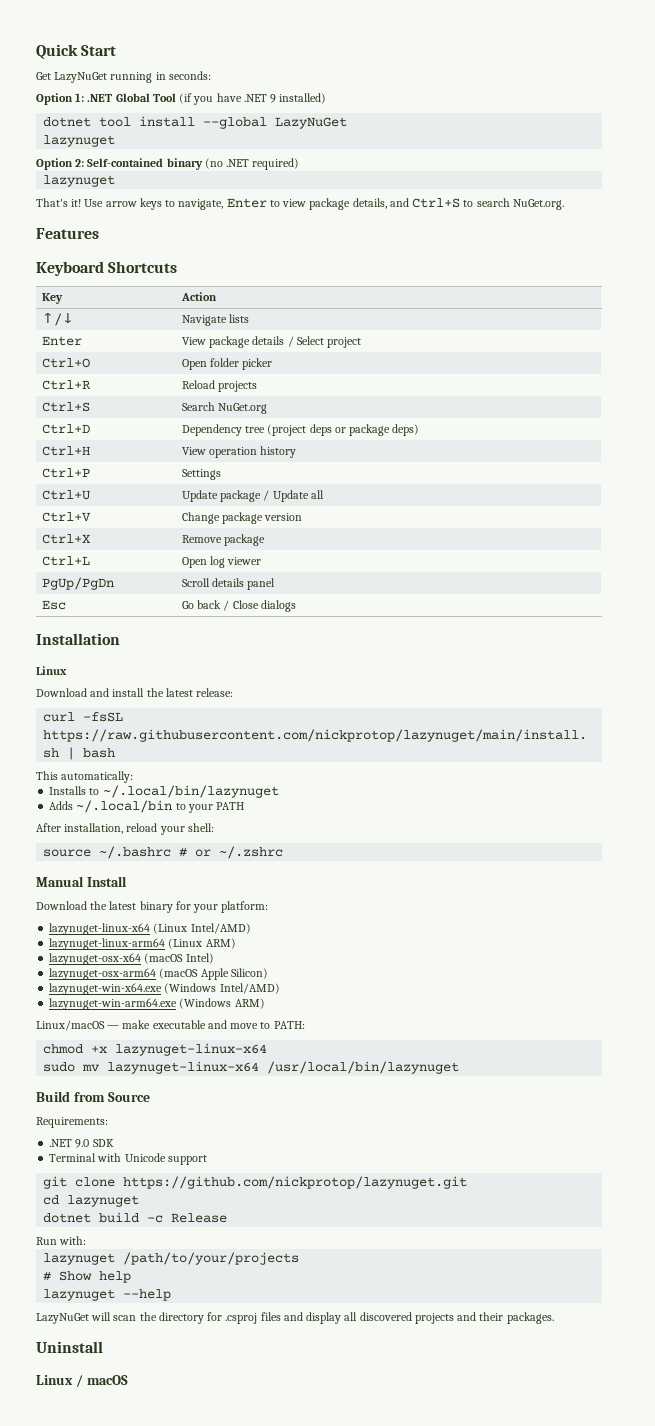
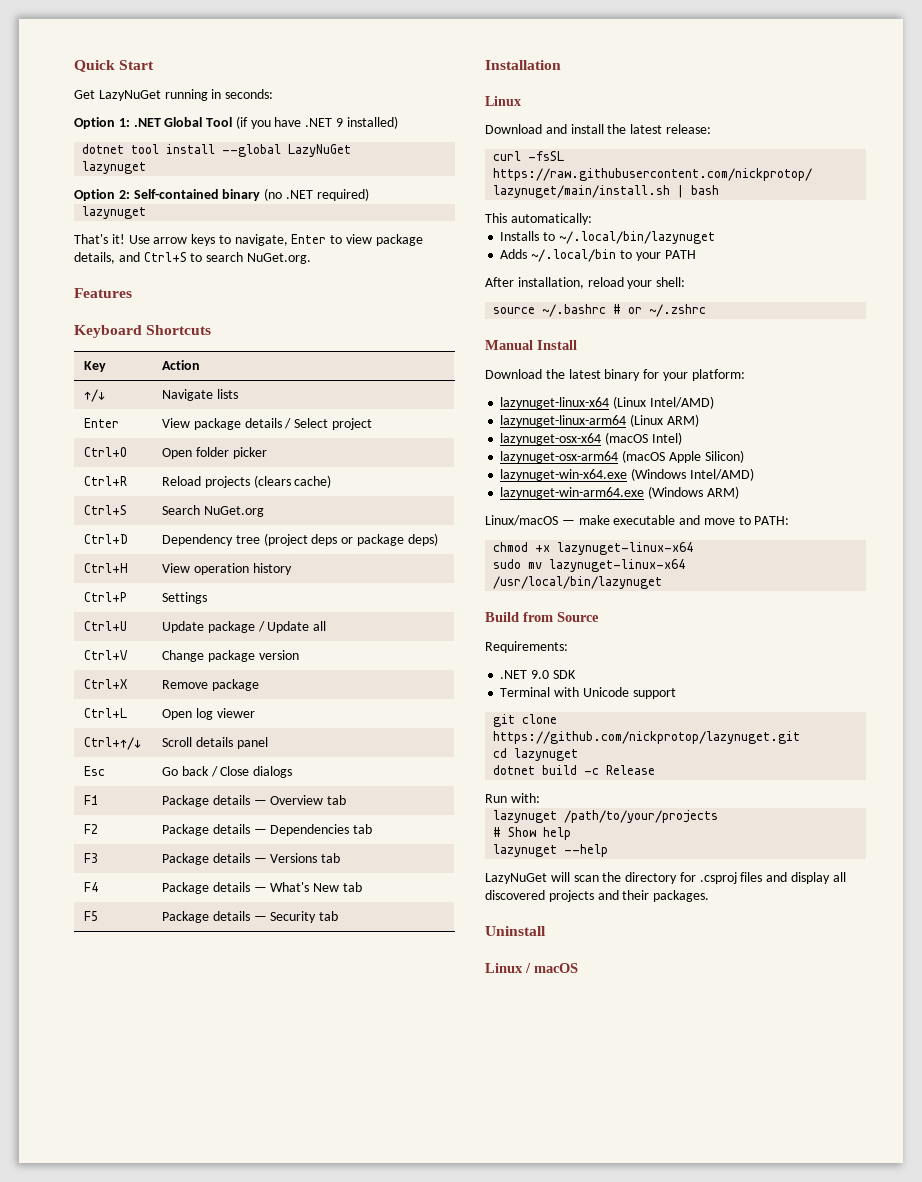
- Ctrl+R | Reload projects
+ Ctrl+R | Reload projects (clears cache)
- PgUp/PgDn | Scroll details panel
+ Ctrl+↑/↓ | Scroll details panel
+ F1 | Package details — Overview tab
+ F2 | Package details — Dependencies tab
+ F3 | Package details — Versions tab
+ F4 | Package details — What's New tab
+ F5 | Package details — Security tab

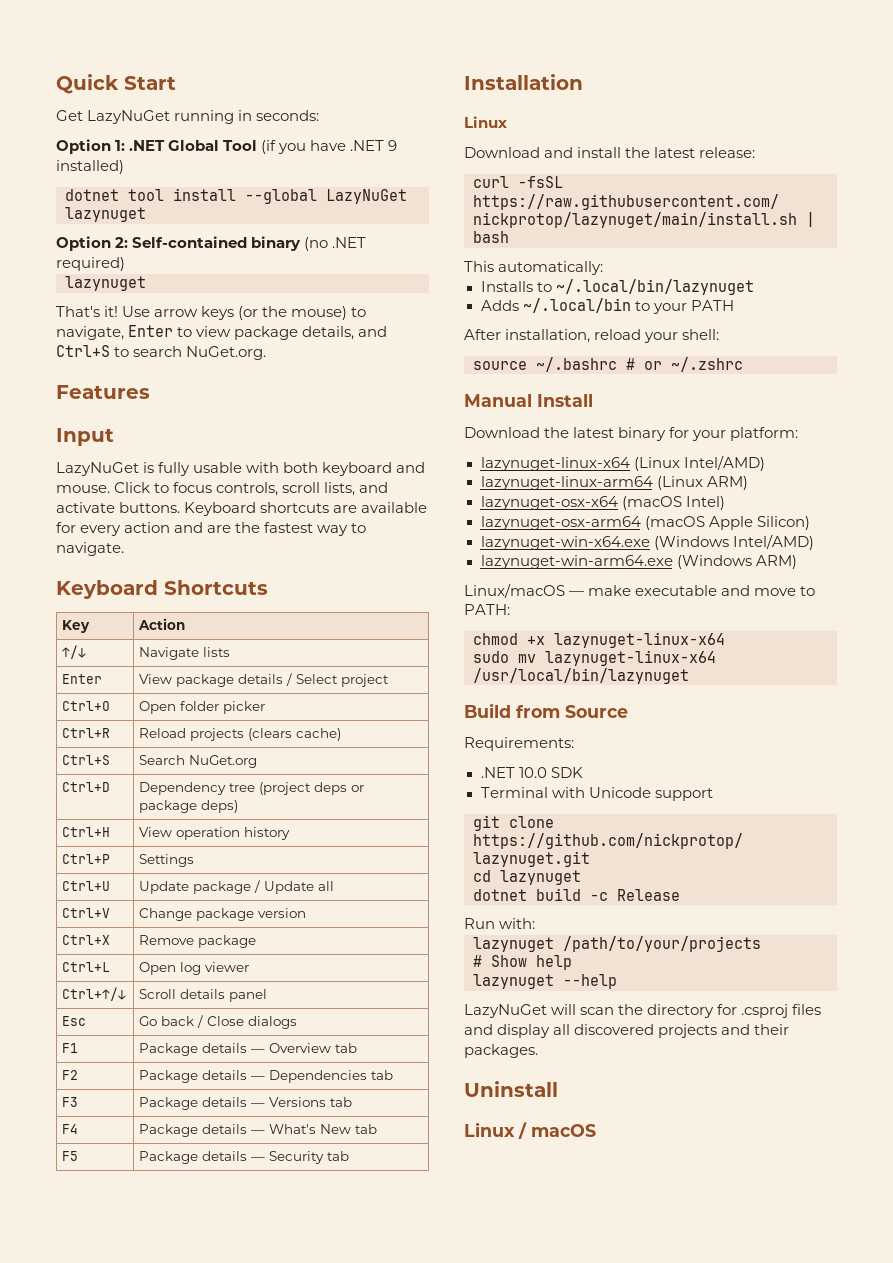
- Use arrow keys to navigate, Enter to view package details, and Ctrl+S to search NuGet.org.
+ Use arrow keys (or the mouse) to navigate, Enter to view package details, and Ctrl+S to search NuGet.org.
+ Input
+ LazyNuGet is fully usable with both keyboard and mouse. Click to focus controls, scroll lists, and activate buttons. Keyboard shortcuts are available for every action and are the fastest way to navigate.
- .NET 9.0 SDK
+ .NET 10.0 SDK

